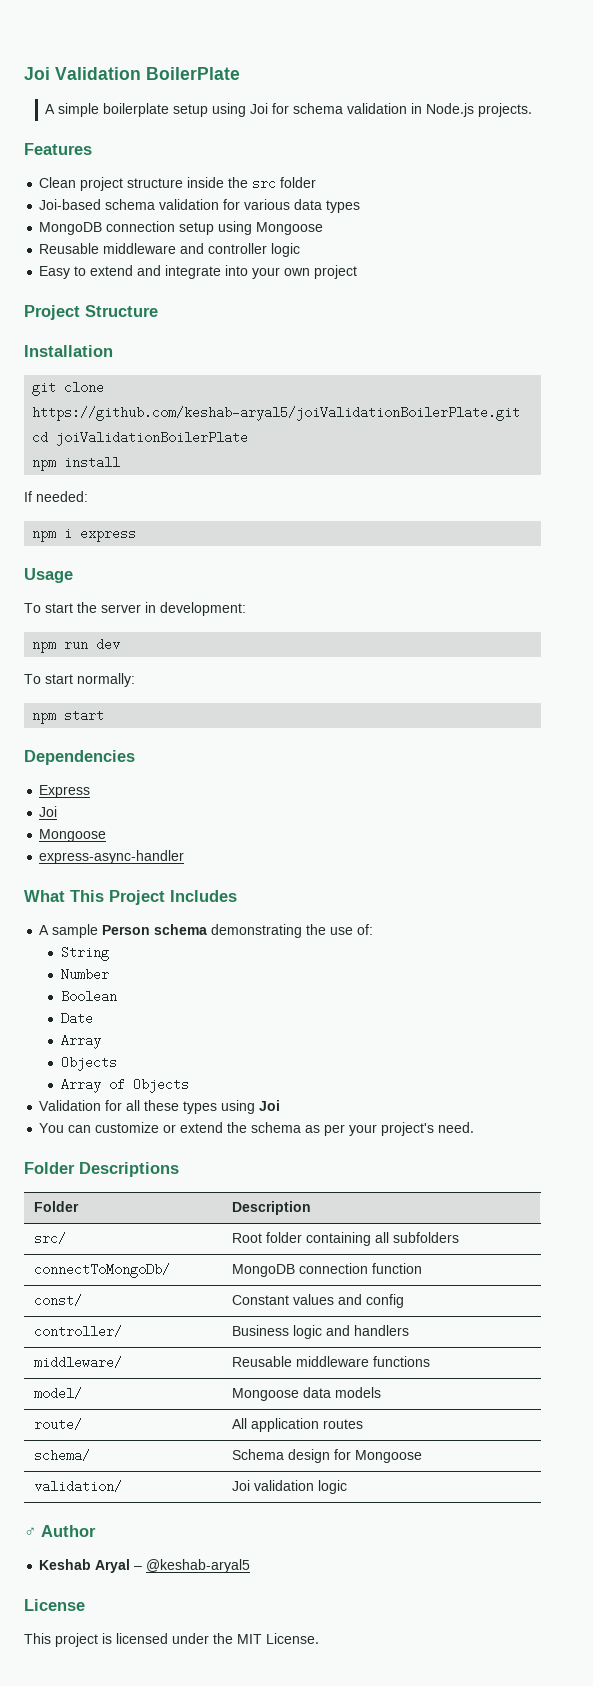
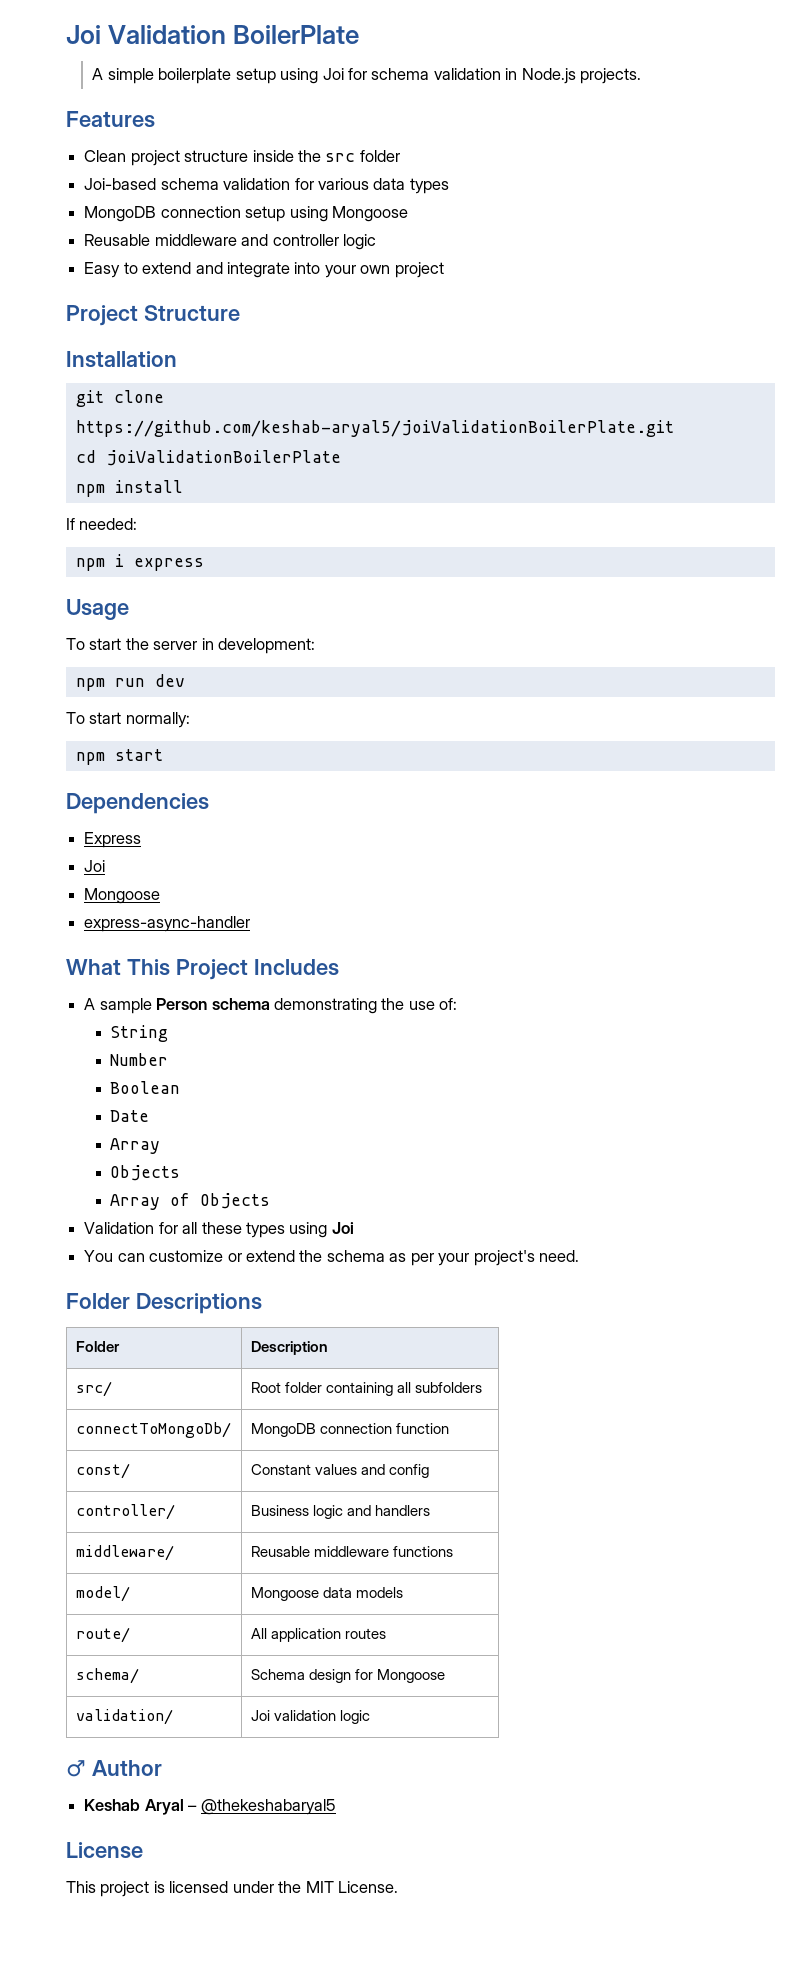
- Keshab Aryal – @keshab-aryal5
+ Keshab Aryal – @thekeshabaryal5

